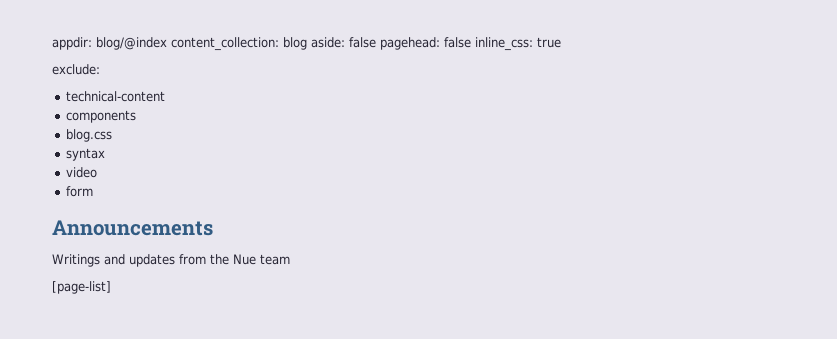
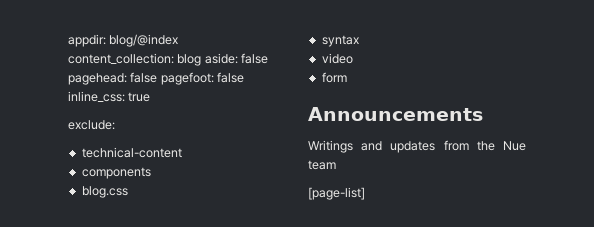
- appdir: blog/@index content_collection: blog aside: false pagehead: false inline_css: true
+ appdir: blog/@index content_collection: blog aside: false pagehead: false pagefoot: false inline_css: true

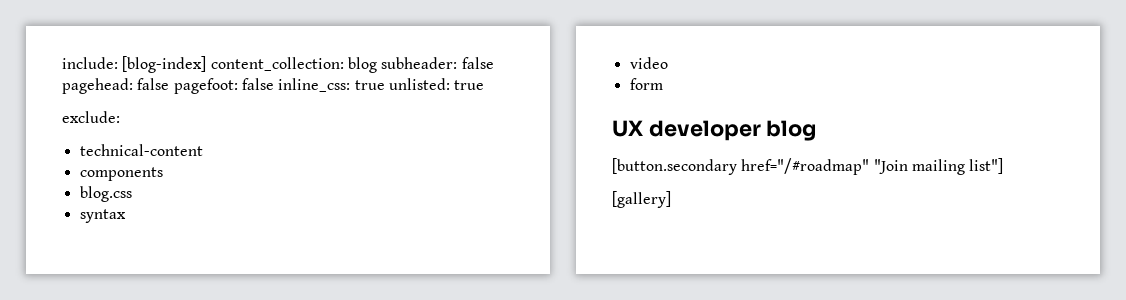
- appdir: blog/@index content_collection: blog aside: false pagehead: false pagefoot: false inline_css: true
+ include: [blog-index] content_collection: blog subheader: false pagehead: false pagefoot: false inline_css: true unlisted: true
- Announcements
- Writings and updates from the Nue team
- [page-list]
+ UX developer blog
+ [button.secondary href="/#roadmap" "Join mailing list"]
+ [gallery]

